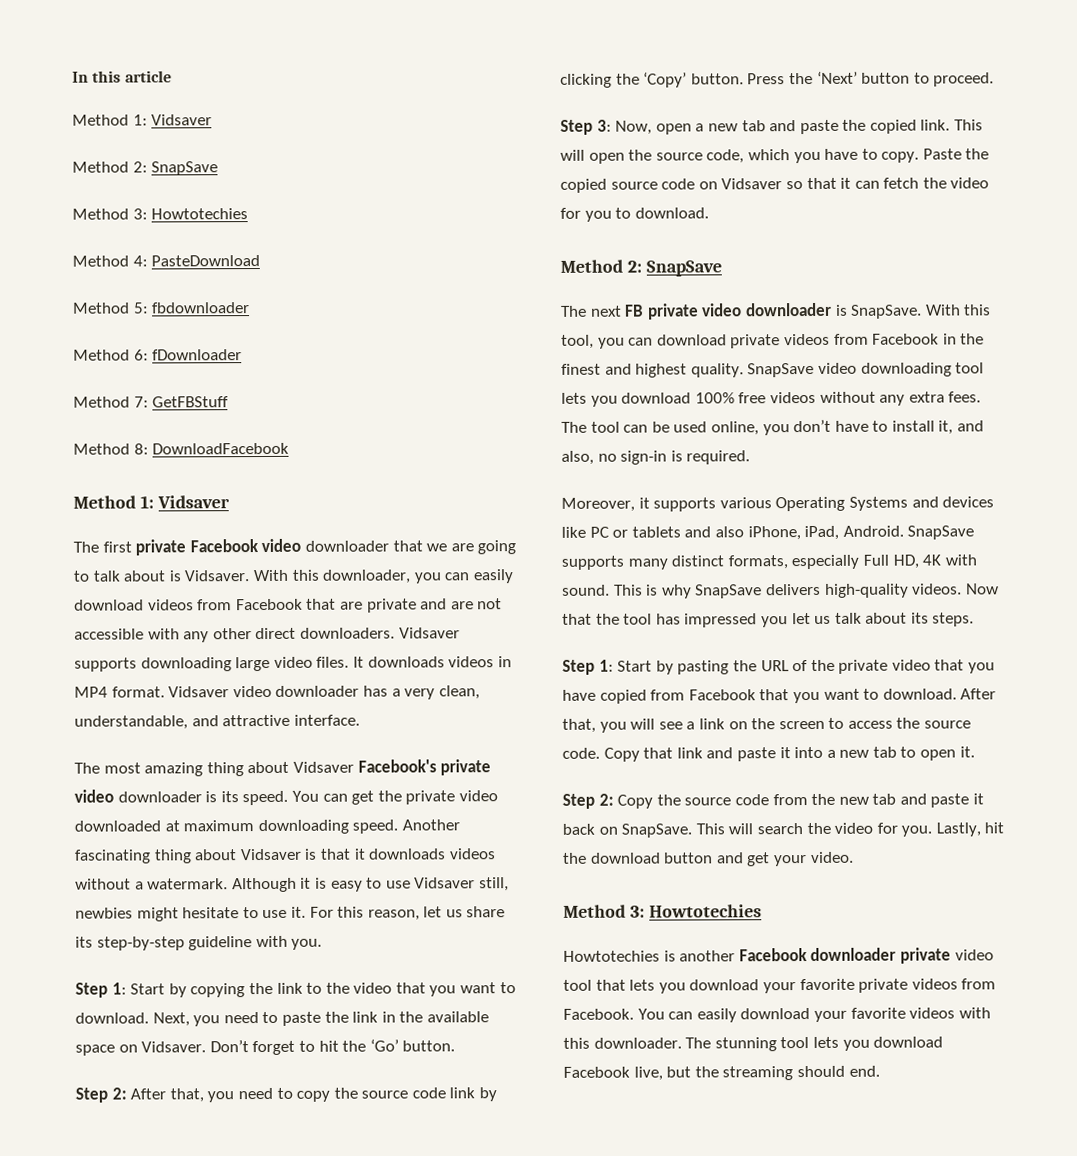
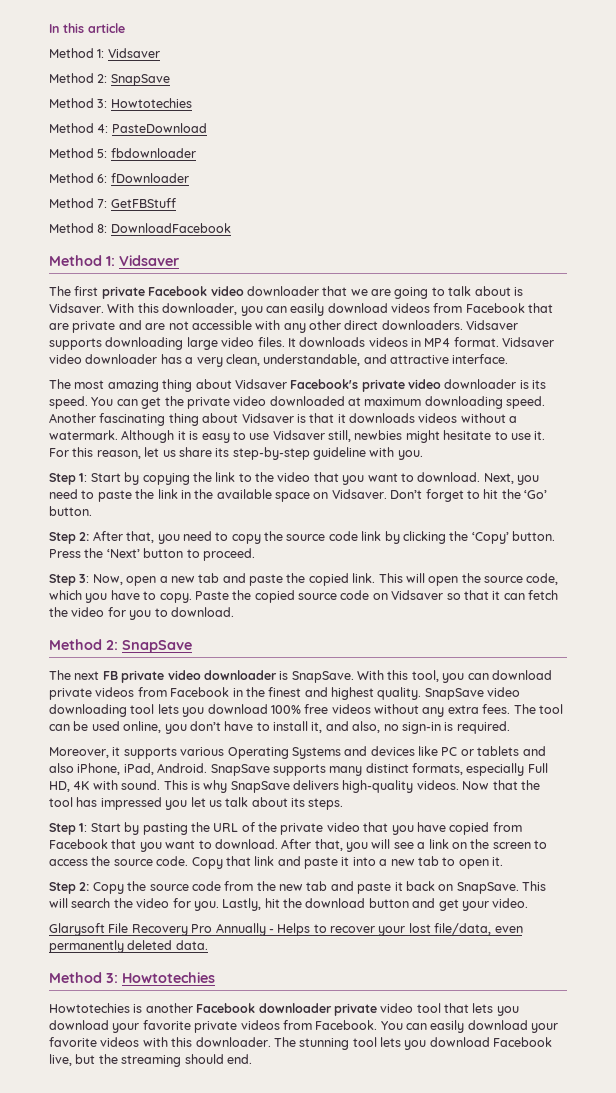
+ Glarysoft File Recovery Pro Annually - Helps to recover your lost file/data, even permanently deleted data.

